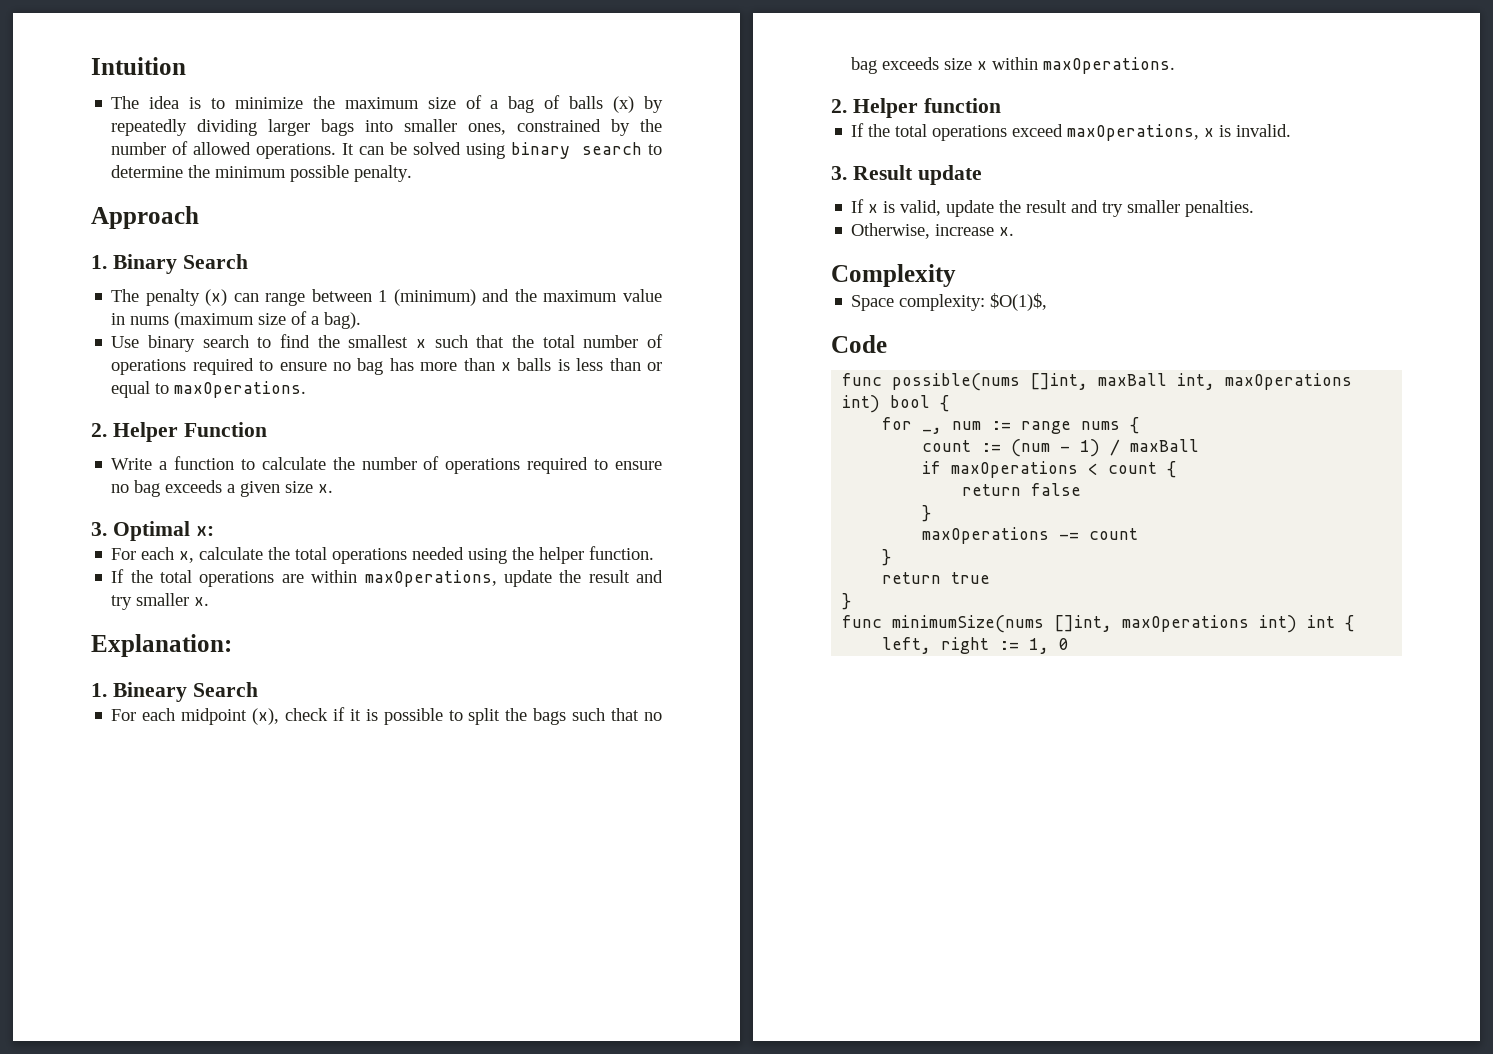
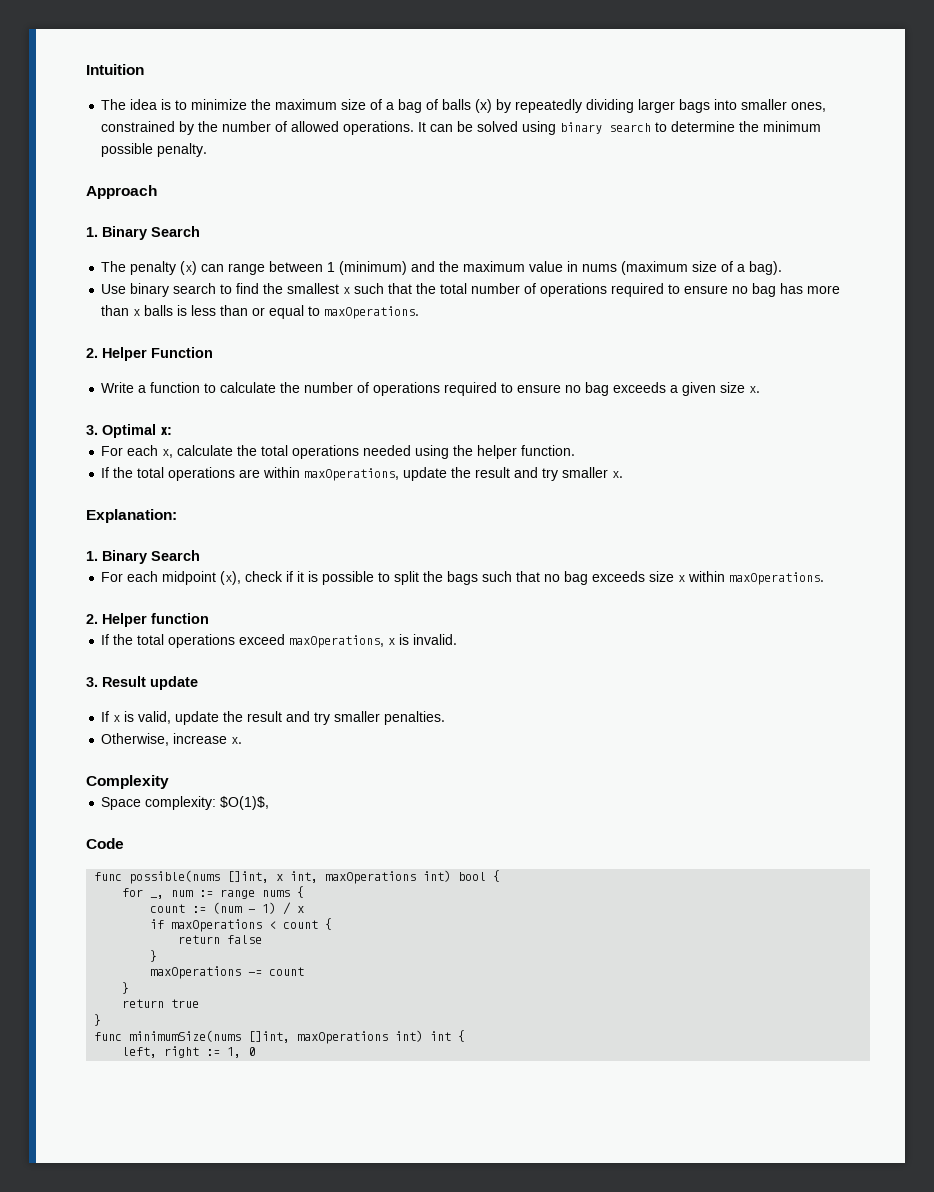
  Explanation:
- 1. Bineary Search
+ 1. Binary Search
- func possible(nums []int, maxBall int, maxOperations int) bool {
+ func possible(nums []int, x int, maxOperations int) bool {
- count := (num - 1) / maxBall
+ count := (num - 1) / x

